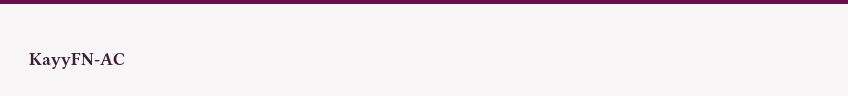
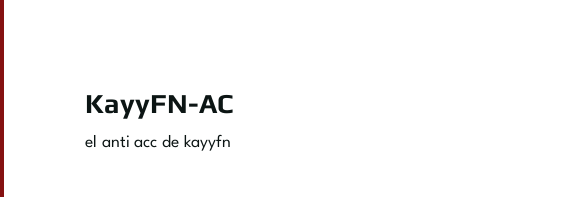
+ el anti acc de kayyfn

